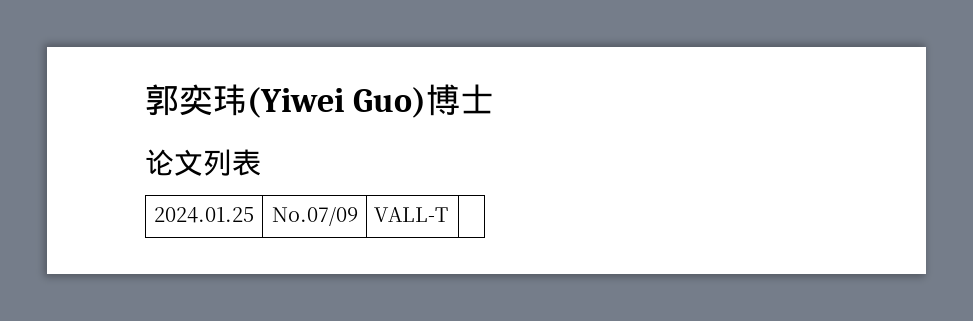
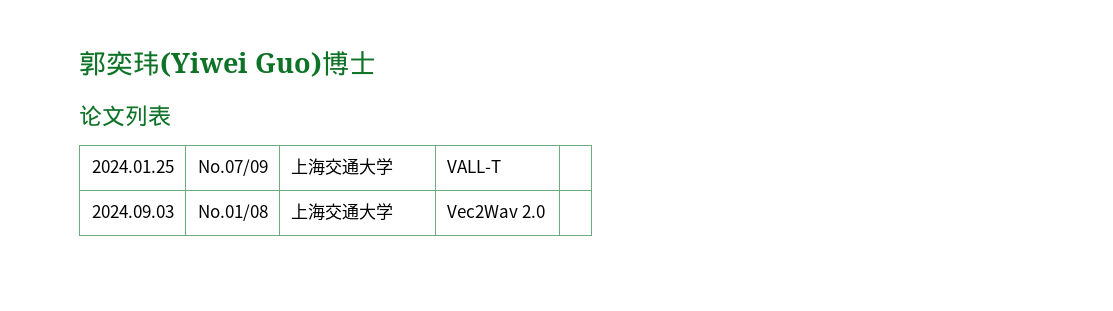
- 2024.01.25 | No.07/09 | VALL-T |
+ 2024.01.25 | No.07/09 | 上海交通大学 | VALL-T |
+ 2024.09.03 | No.01/08 | 上海交通大学 | Vec2Wav 2.0 |

